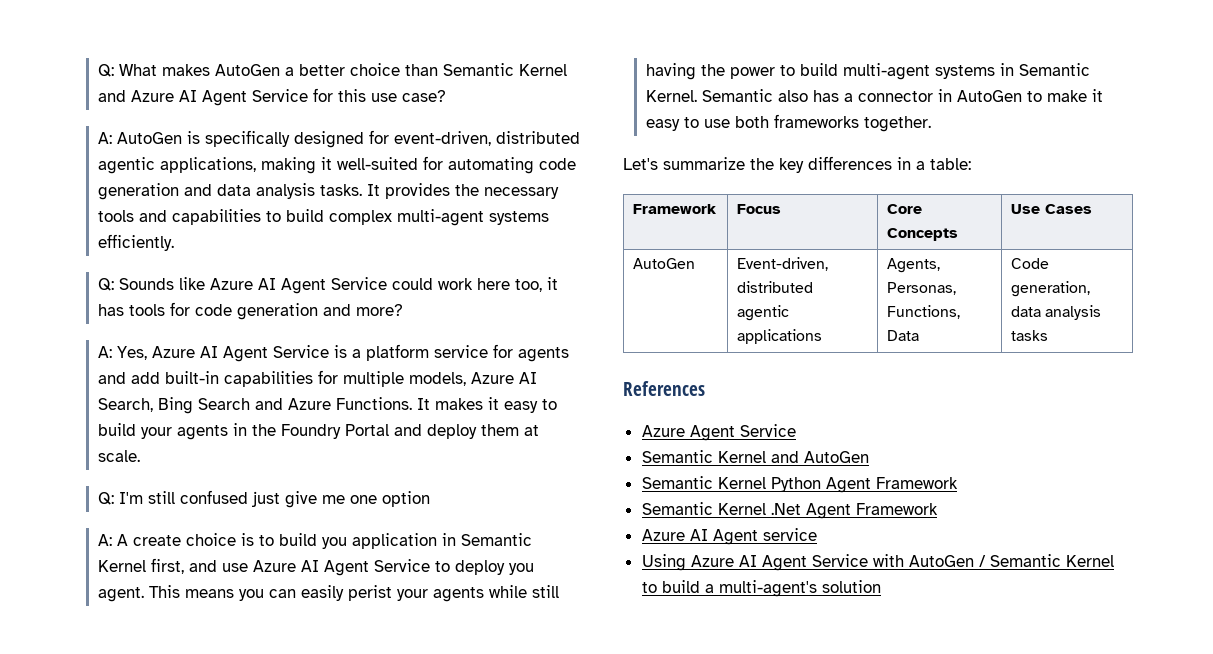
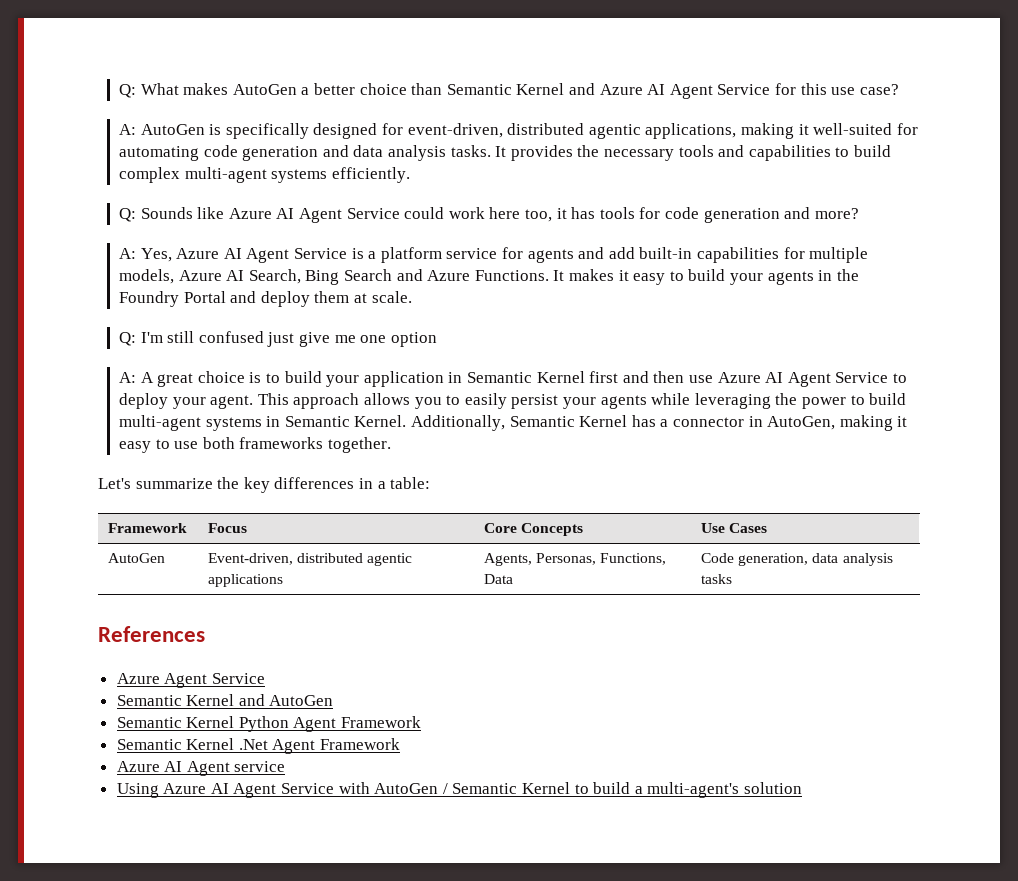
- A: A create choice is to build you application in Semantic Kernel first, and use Azure AI Agent Service to deploy you agent.
+ A: A great choice is to build your application in Semantic Kernel first and then use Azure AI Agent Service to deploy your agent.
- This means you can easily perist your agents while still having the power to build multi-agent systems in Semantic Kernel.
+ This approach allows you to easily persist your agents while leveraging the power to build multi-agent systems in Semantic Kernel.
- Semantic also has a connector in AutoGen to make it easy to use both frameworks together.
+ Additionally, Semantic Kernel has a connector in AutoGen, making it easy to use both frameworks together.

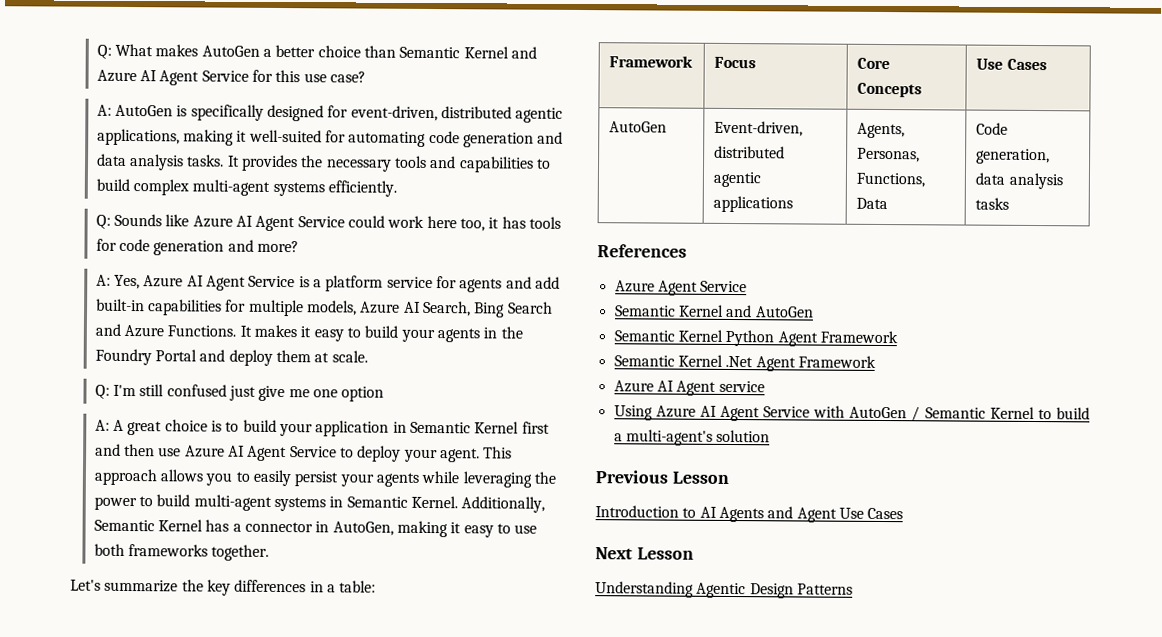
+ Previous Lesson
+ Introduction to AI Agents and Agent Use Cases
+ Next Lesson
+ Understanding Agentic Design Patterns

